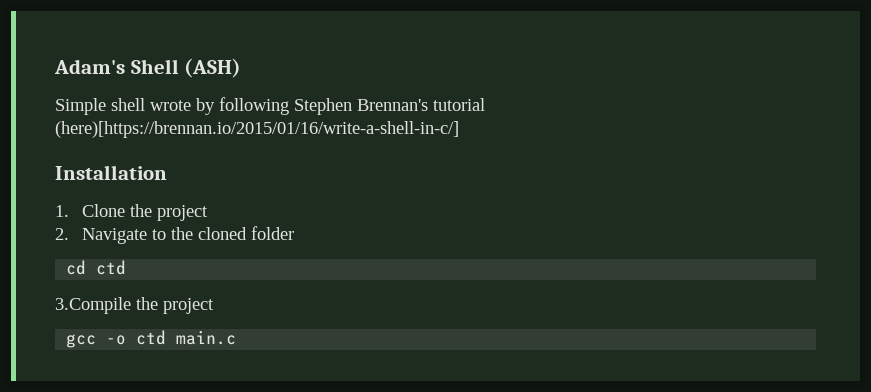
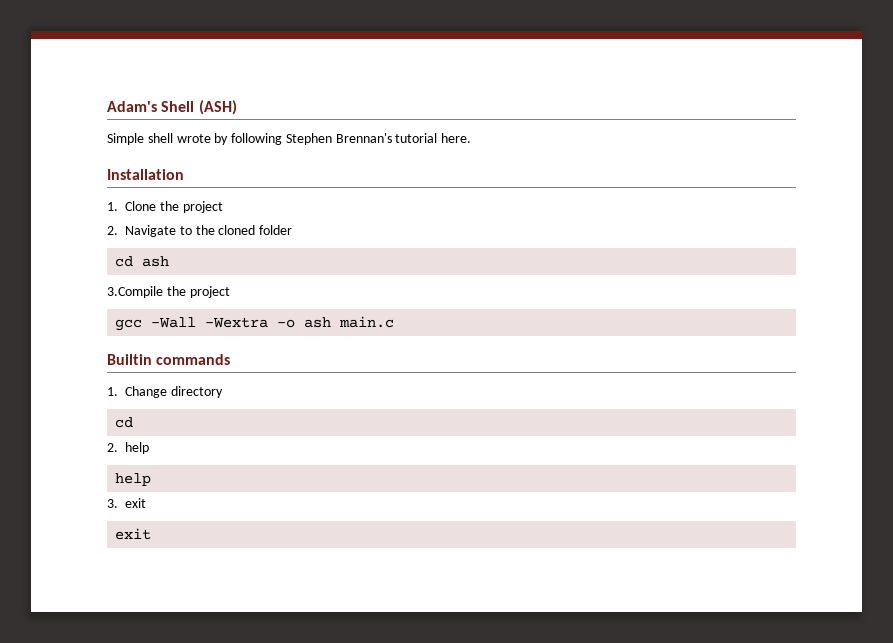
- Simple shell wrote by following Stephen Brennan's tutorial (here)[https://brennan.io/2015/01/16/write-a-shell-in-c/]
+ Simple shell wrote by following Stephen Brennan's tutorial here.
- cd ctd
+ cd ash
- gcc -o ctd main.c
+ gcc -Wall -Wextra -o ash main.c
+ Builtin commands
+ 1. Change directory
+ cd
+ 2. help
+ help
+ 3. exit
+ exit

